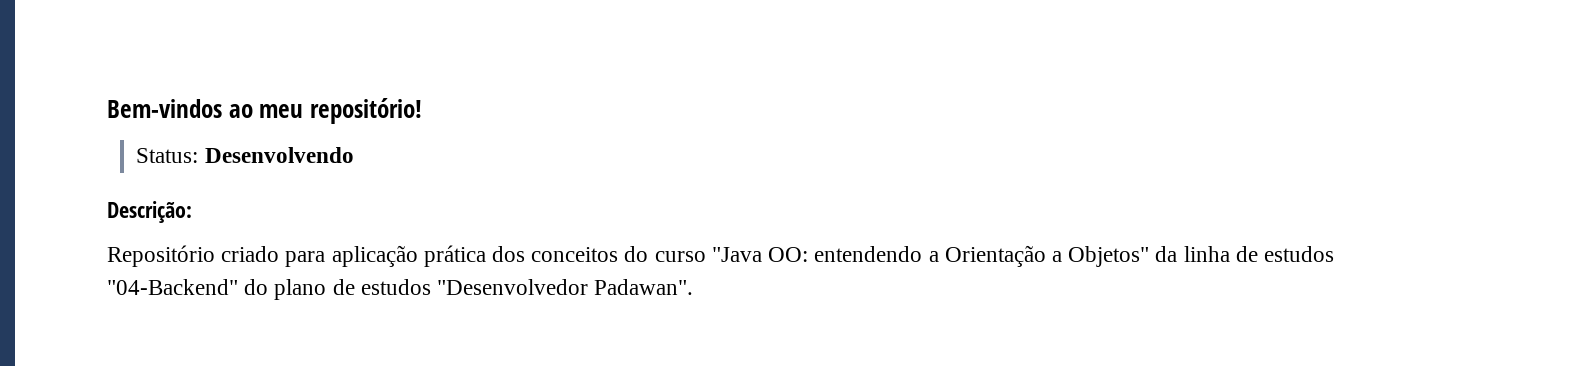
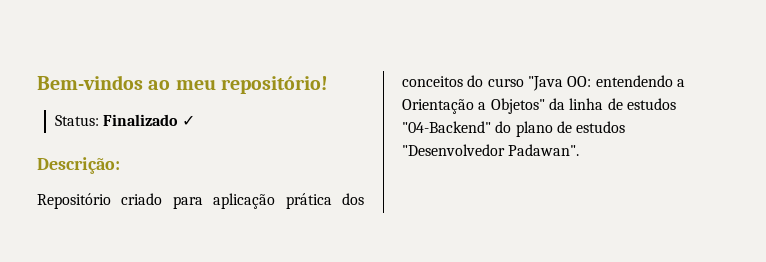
- Status: Desenvolvendo
+ Status: Finalizado ✓

